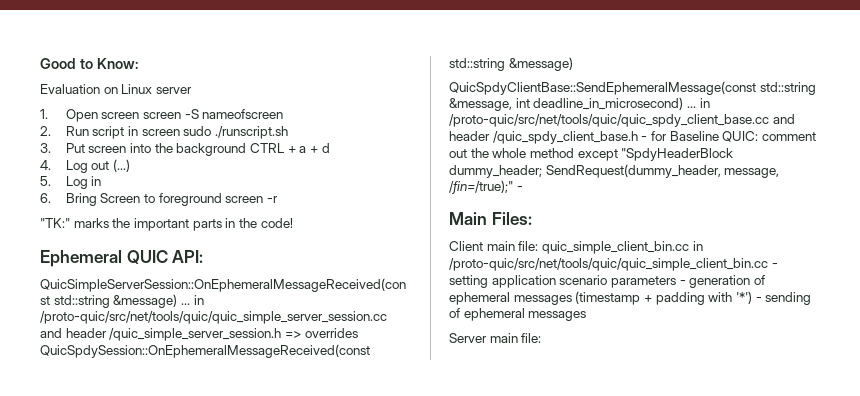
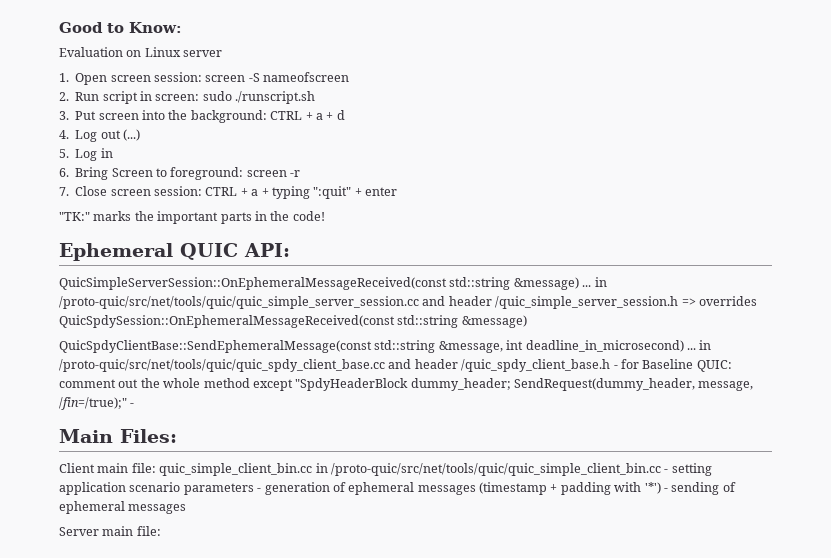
- 1. Open screen screen -S nameofscreen
+ 1. Open screen session: screen -S nameofscreen
- 2. Run script in screen sudo ./runscript.sh
+ 2. Run script in screen: sudo ./runscript.sh
- 3. Put screen into the background CTRL + a + d
+ 3. Put screen into the background: CTRL + a + d
- 6. Bring Screen to foreground screen -r
+ 6. Bring Screen to foreground: screen -r
+ 7. Close screen session: CTRL + a + typing ":quit" + enter

